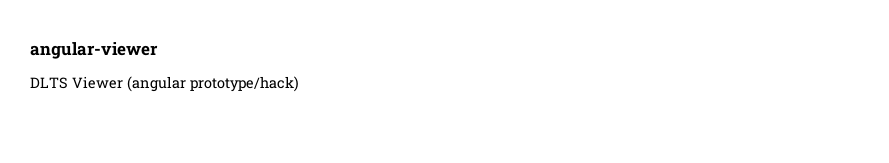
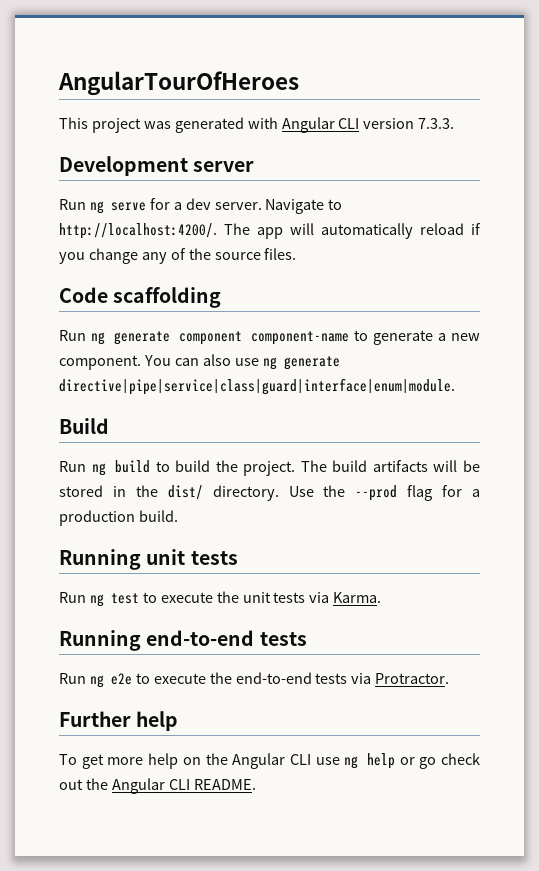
- angular-viewer
- DLTS Viewer (angular prototype/hack)
+ AngularTourOfHeroes
+ This project was generated with Angular CLI version 7.3.3.
+ Development server
+ Run ng serve for a dev server. Navigate to http://localhost:4200/. The app will automatically reload if you change any of the source files.
+ Code scaffolding
+ Run ng generate component component-name to generate a new component. You can also use ng generate directive|pipe|service|class|guard|interface|enum|module.
+ Build
+ Run ng build to build the project. The build artifacts will be stored in the dist/ directory. Use the --prod flag for a production build.
+ Running unit tests
+ Run ng test to execute the unit tests via Karma.
+ Running end-to-end tests
+ Run ng e2e to execute the end-to-end tests via Protractor.
+ Further help
+ To get more help on the Angular CLI use ng help or go check out the Angular CLI README.

